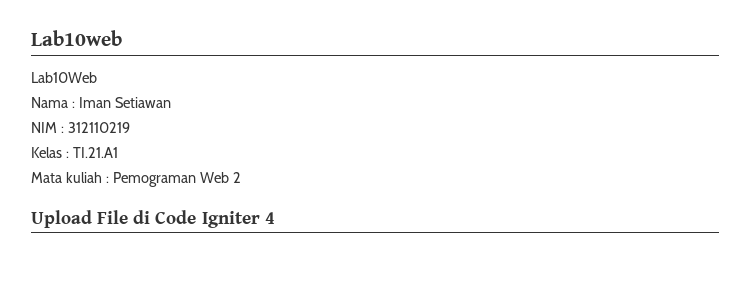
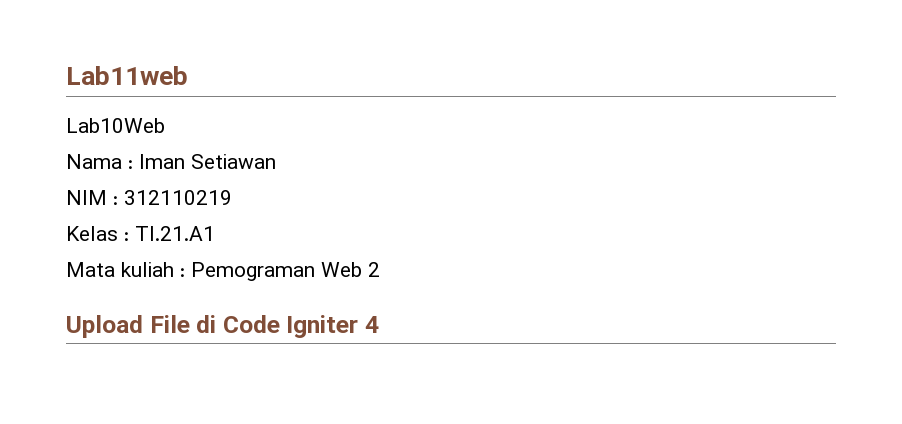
- Lab10web
+ Lab11web

